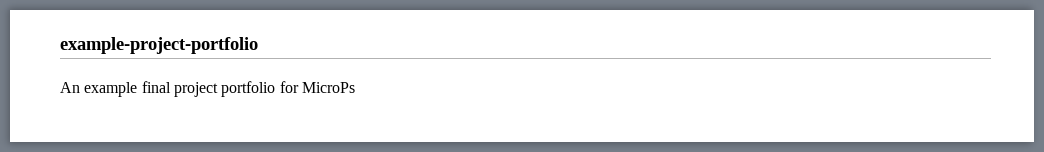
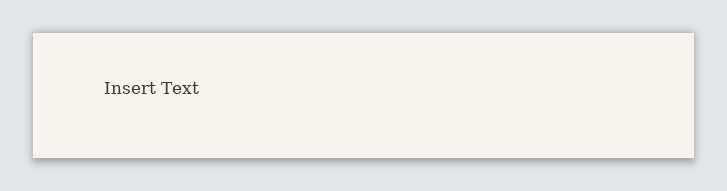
- example-project-portfolio
- An example final project portfolio for MicroPs
+ Insert Text

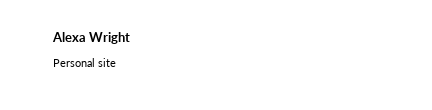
- Insert Text
+ Alexa Wright
+ Personal site

